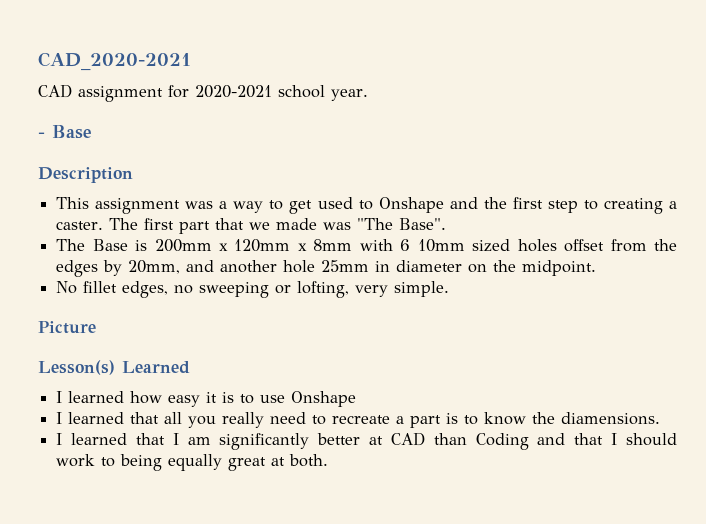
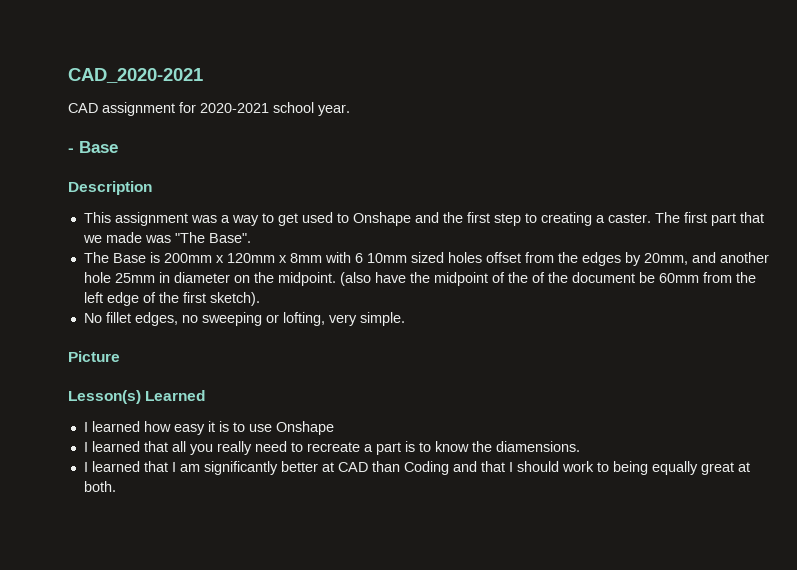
+ (also have the midpoint of the of the document be 60mm from the left edge of the first sketch).

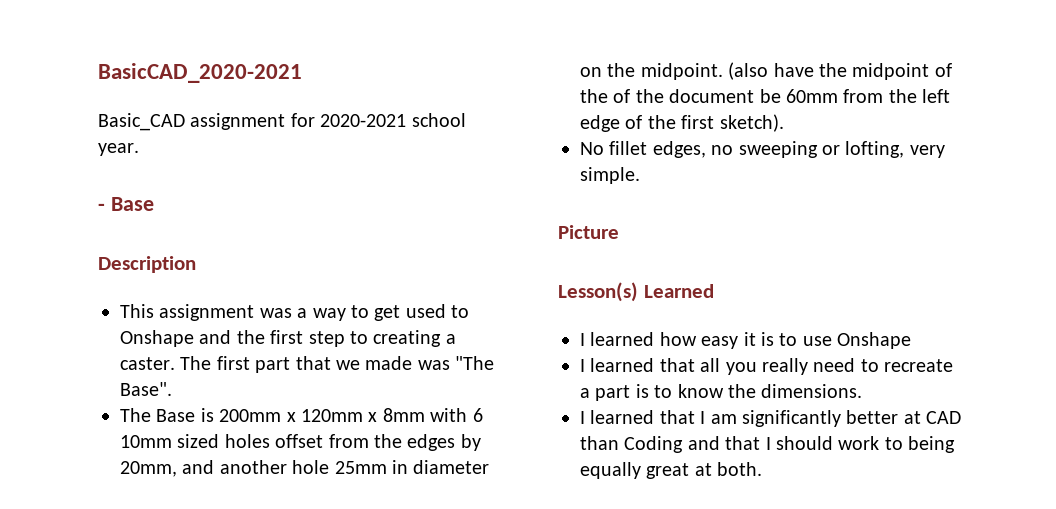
- CAD_2020-2021
- CAD assignment for 2020-2021 school year.
+ BasicCAD_2020-2021
+ Basic_CAD assignment for 2020-2021 school year.
- I learned that all you really need to recreate a part is to know the diamensions.
+ I learned that all you really need to recreate a part is to know the dimensions.

